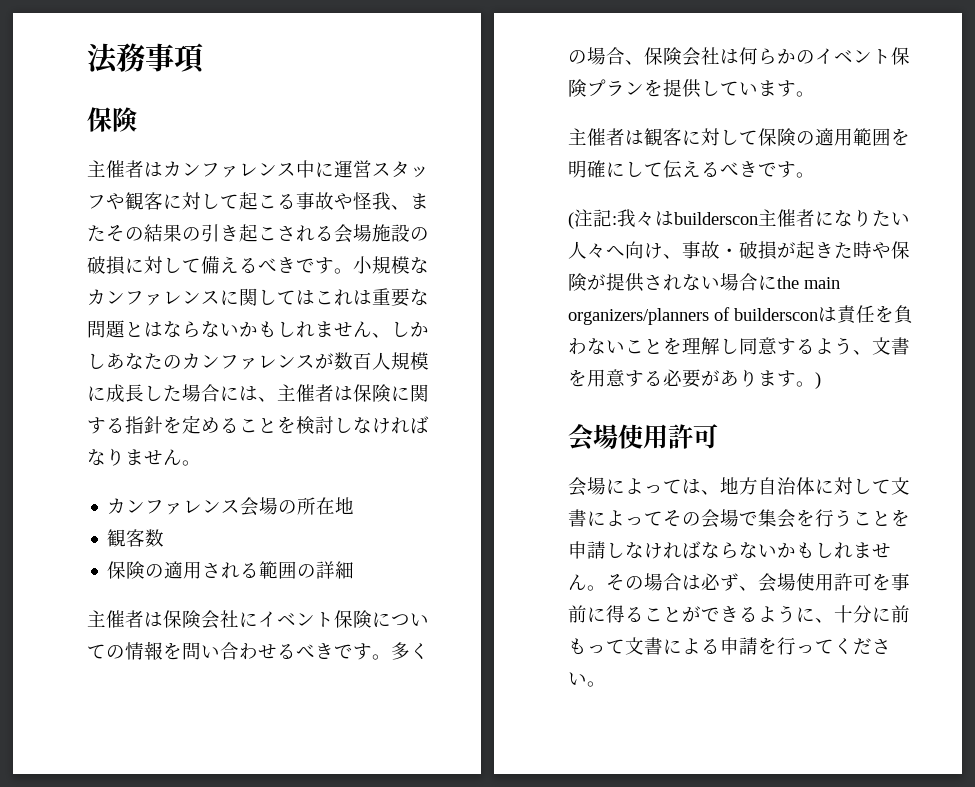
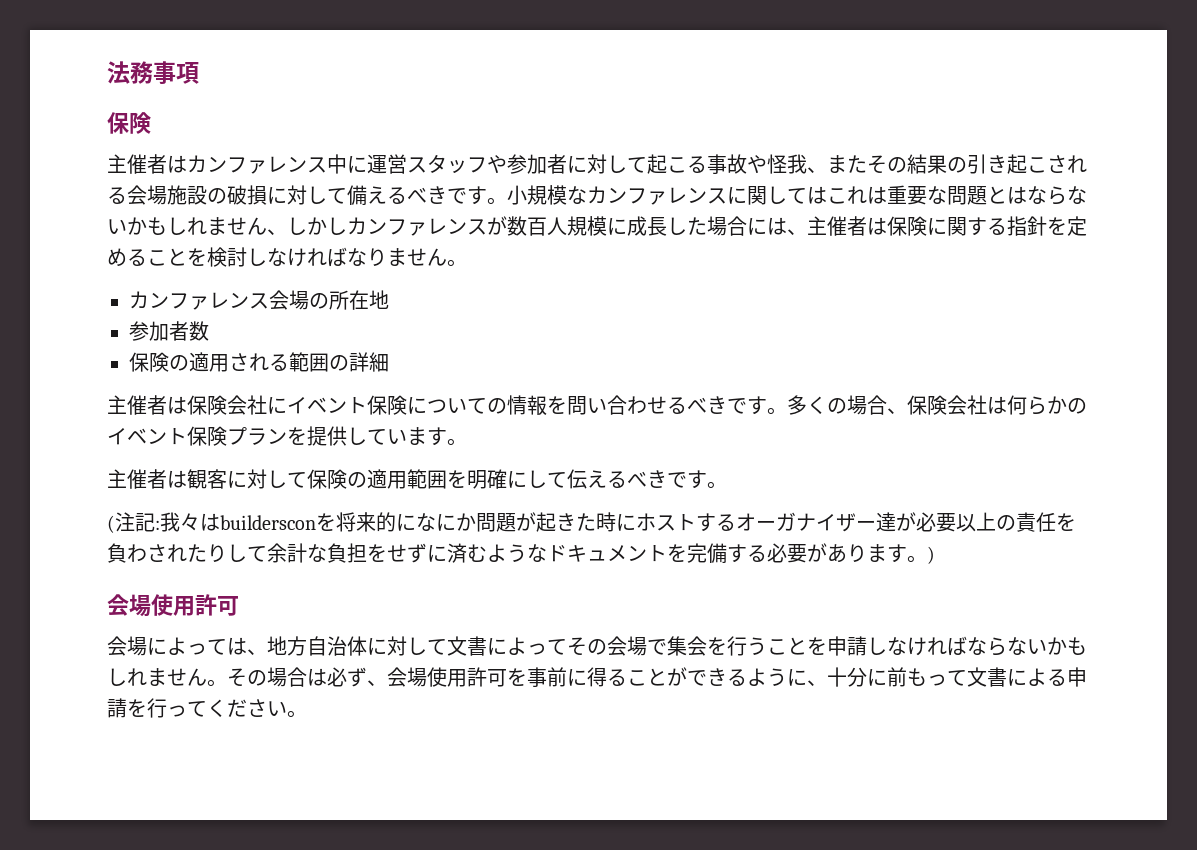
- 主催者はカンファレンス中に運営スタッフや観客に対して起こる事故や怪我、またその結果の引き起こされる会場施設の破損に対して備えるべきです。
+ 主催者はカンファレンス中に運営スタッフや参加者に対して起こる事故や怪我、またその結果の引き起こされる会場施設の破損に対して備えるべきです。
- 小規模なカンファレンスに関してはこれは重要な問題とはならないかもしれません、しかしあなたのカンファレンスが数百人規模に成長した場合には、主催者は保険に関する指針を定めることを検討しなければなりません。
+ 小規模なカンファレンスに関してはこれは重要な問題とはならないかもしれません、しかしカンファレンスが数百人規模に成長した場合には、主催者は保険に関する指針を定めることを検討しなければなりません。
- 観客数
+ 参加者数
- (注記:我々はbuilderscon主催者になりたい人々へ向け、事故・破損が起きた時や保険が提供されない場合にthe main organizers/planners of buildersconは責任を負わないことを理解し同意するよう、文書を用意する必要があります。)
+ (注記:我々はbuildersconを将来的になにか問題が起きた時にホストするオーガナイザー達が必要以上の責任を負わされたりして余計な負担をせずに済むようなドキュメントを完備する必要があります。)

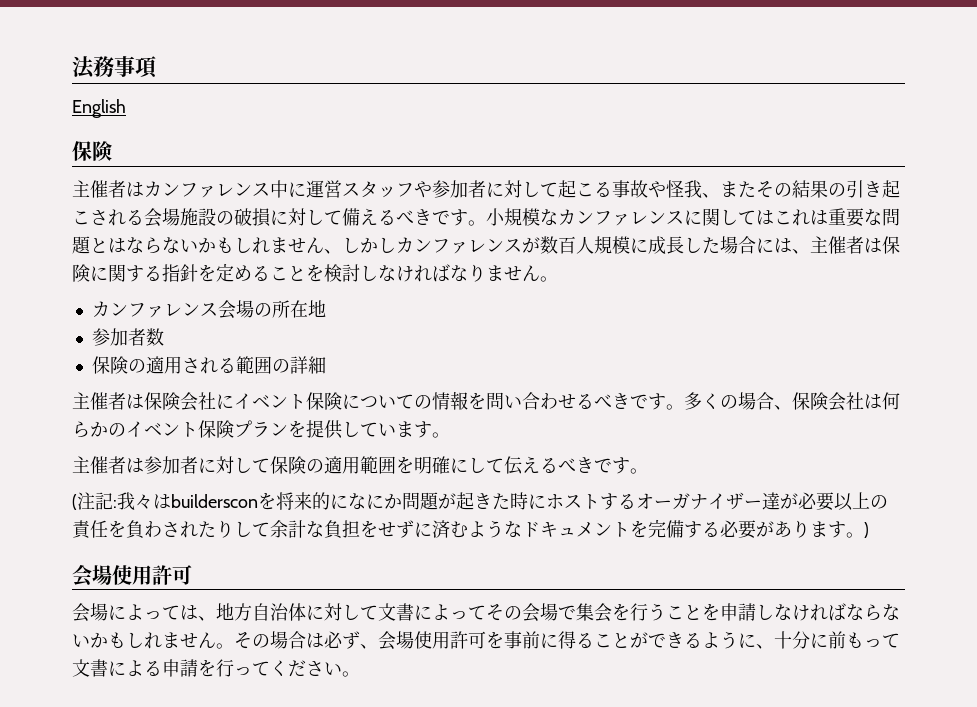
+ English
- 主催者は観客に対して保険の適用範囲を明確にして伝えるべきです。
+ 主催者は参加者に対して保険の適用範囲を明確にして伝えるべきです。

